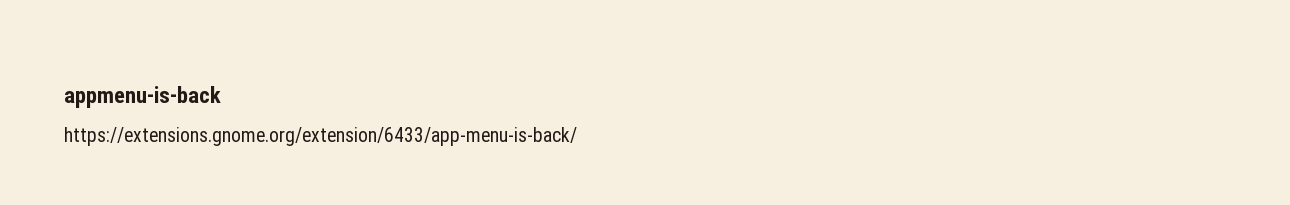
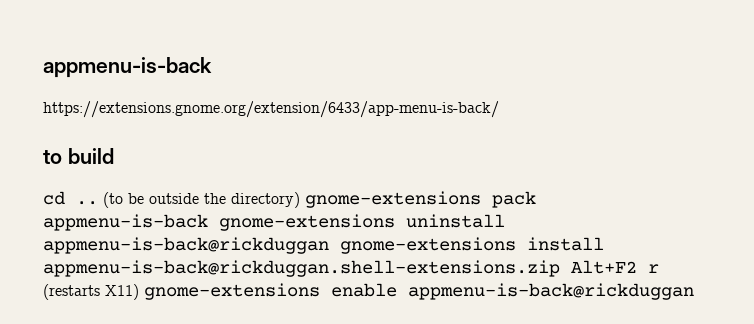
+ to build
+ cd .. (to be outside the directory) gnome-extensions pack appmenu-is-back gnome-extensions uninstall appmenu-is-back@rickduggan gnome-extensions install appmenu-is-back@rickduggan.shell-extensions.zip Alt+F2 r (restarts X11) gnome-extensions enable appmenu-is-back@rickduggan

